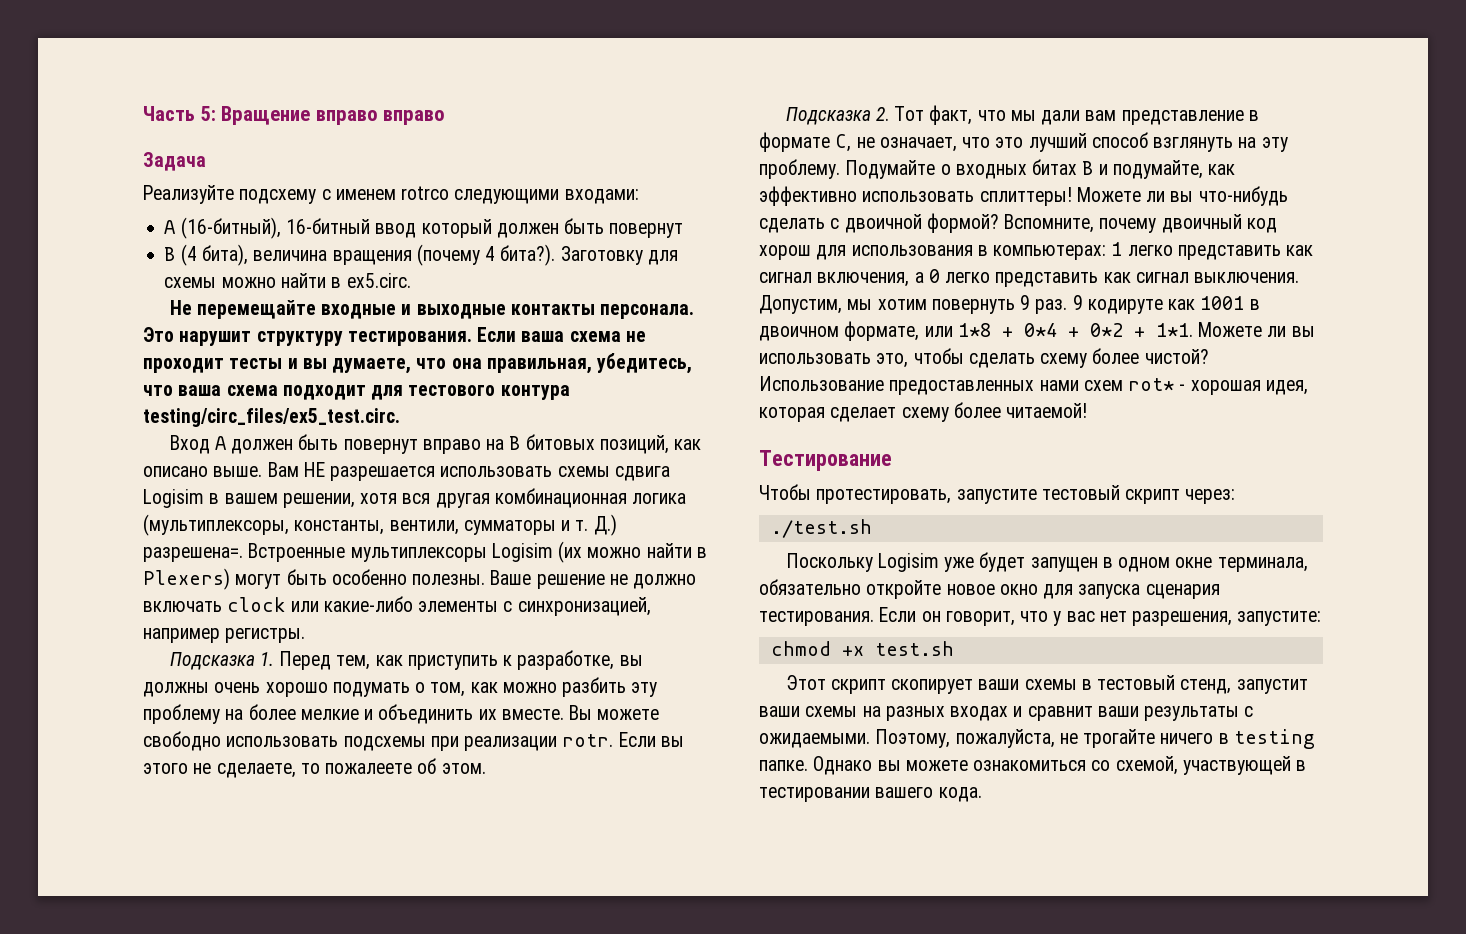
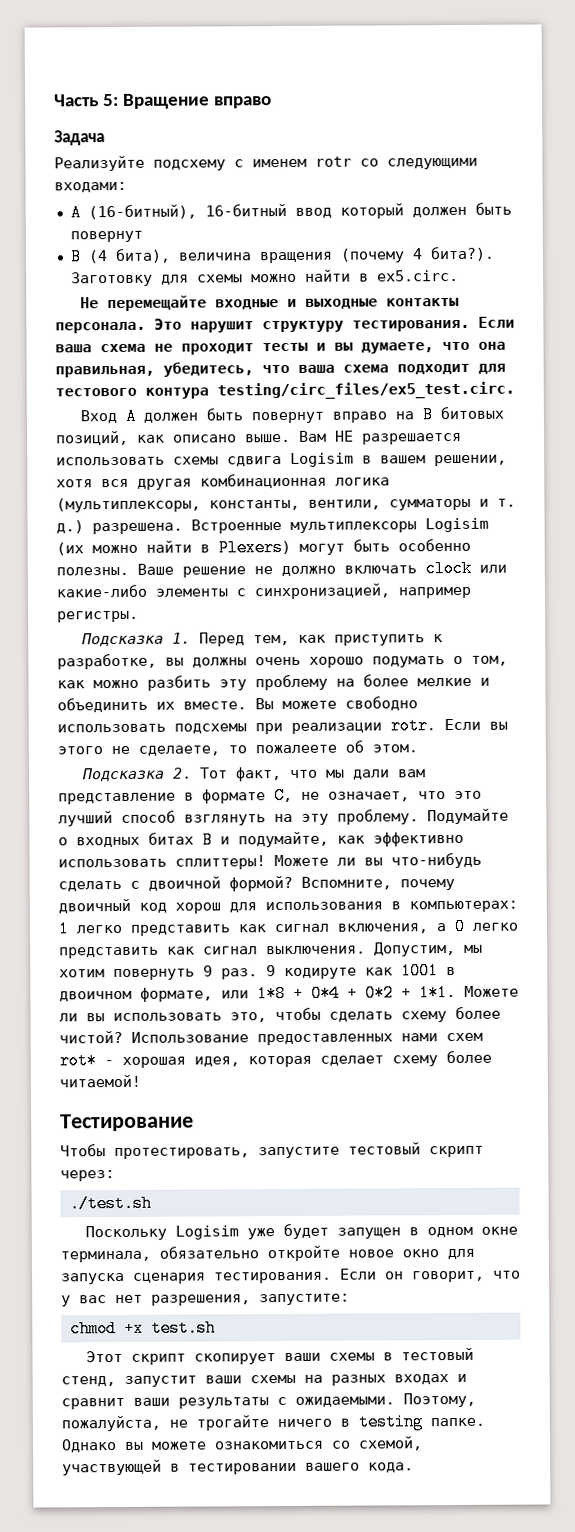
- Часть 5: Вращение вправо вправо
+ Часть 5: Вращение вправо
- Реализуйте подсхему с именем rotrсо следующими входами:
+ Реализуйте подсхему с именем rotr со следующими входами:
- Вам НЕ разрешается использовать схемы сдвига Logisim в вашем решении, хотя вся другая комбинационная логика (мультиплексоры, константы, вентили, сумматоры и т. Д.) разрешена=.
+ Вам НЕ разрешается использовать схемы сдвига Logisim в вашем решении, хотя вся другая комбинационная логика (мультиплексоры, константы, вентили, сумматоры и т. д.) разрешена.

